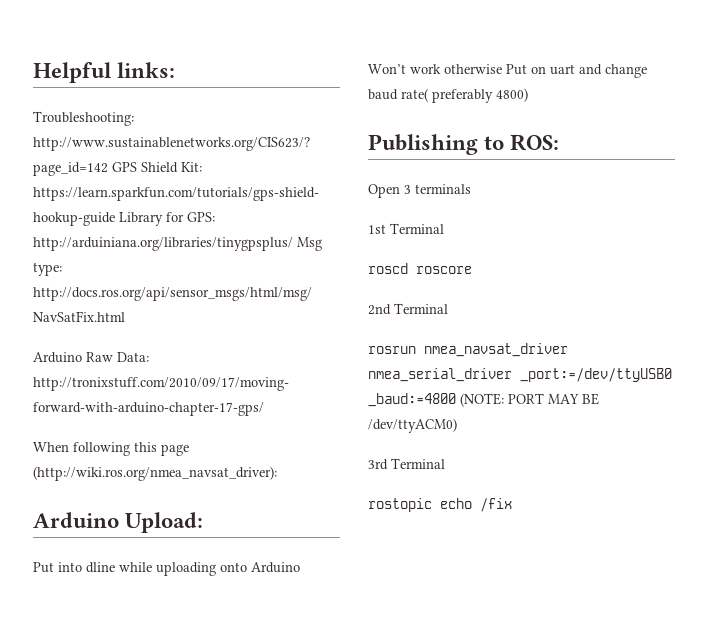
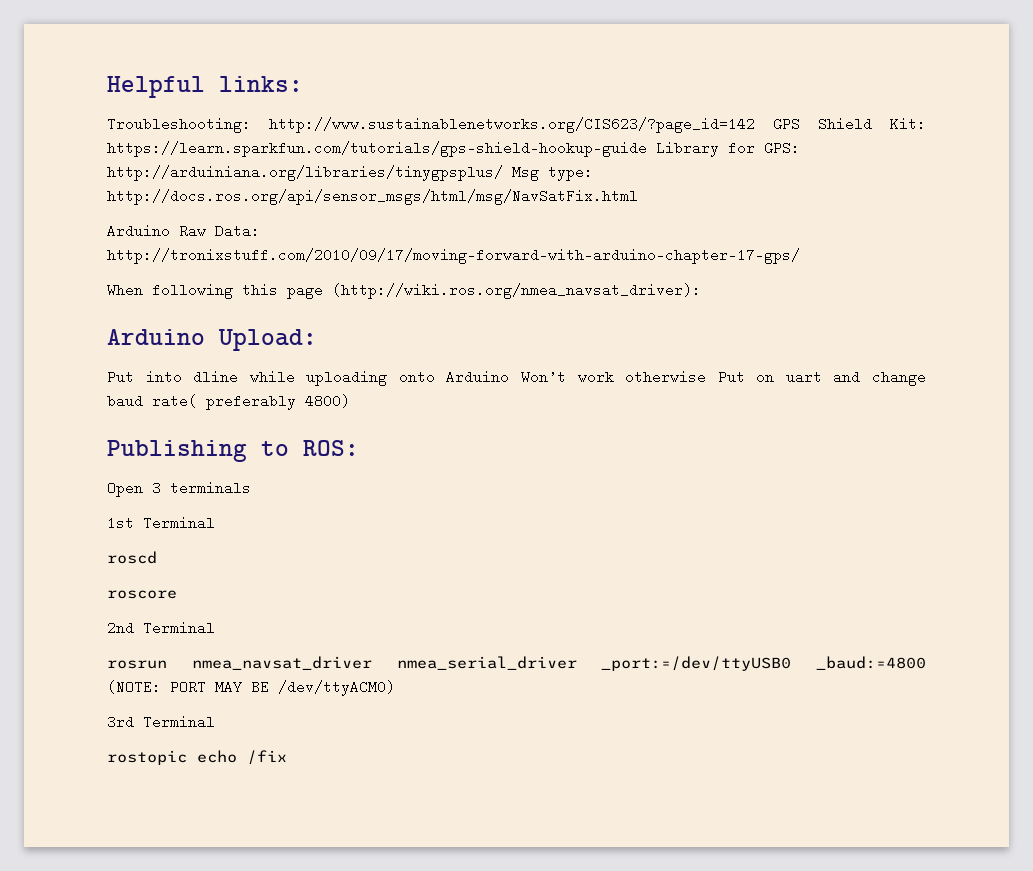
- roscd roscore
+ roscd
+ roscore

